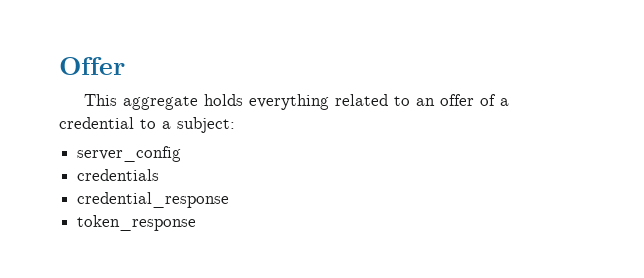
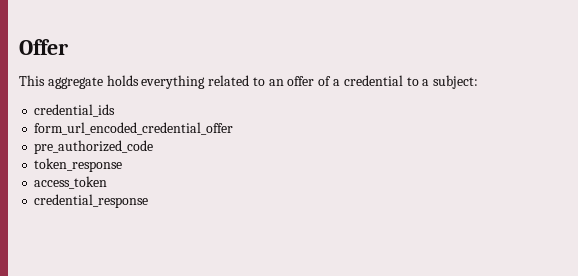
- server_config
- credentials
+ credential_ids
+ form_url_encoded_credential_offer
+ pre_authorized_code
+ token_response
+ access_token
- token_response

